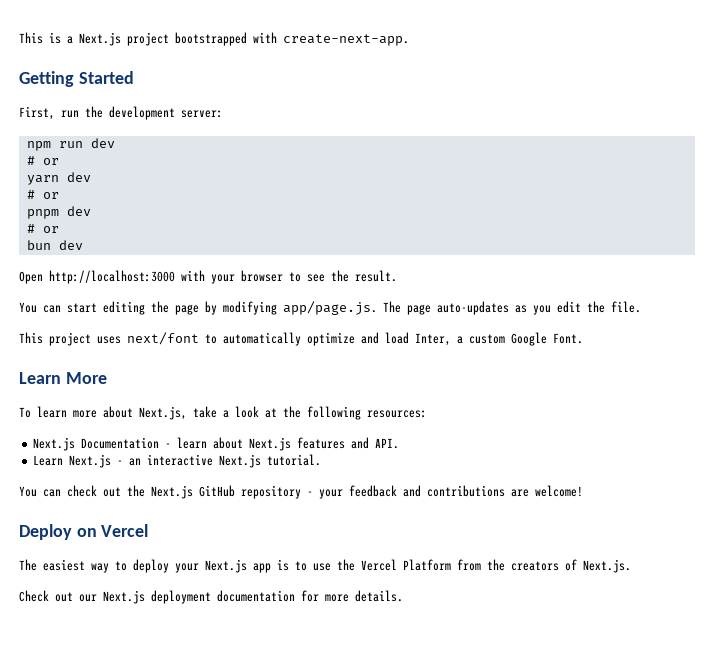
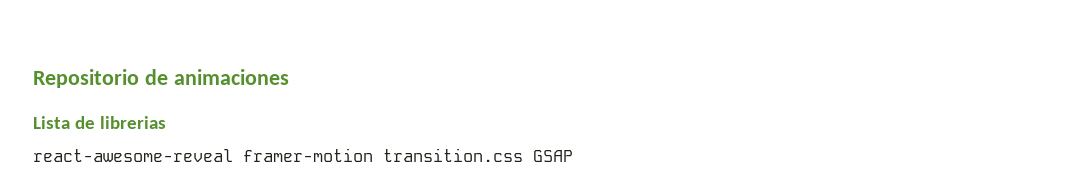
- This is a Next.js project bootstrapped with create-next-app.
- Getting Started
- First, run the development server:
- npm run dev
- # or
- yarn dev
- # or
- pnpm dev
- # or
- bun dev
- Open http://localhost:3000 with your browser to see the result.
- You can start editing the page by modifying app/page.js. The page auto-updates as you edit the file.
- This project uses next/font to automatically optimize and load Inter, a custom Google Font.
- Learn More
- To learn more about Next.js, take a look at the following resources:
- Next.js Documentation - learn about Next.js features and API.
- Learn Next.js - an interactive Next.js tutorial.
- You can check out the Next.js GitHub repository - your feedback and contributions are welcome!
- Deploy on Vercel
- The easiest way to deploy your Next.js app is to use the Vercel Platform from the creators of Next.js.
- Check out our Next.js deployment documentation for more details.
+ Repositorio de animaciones
+ Lista de librerias
+ react-awesome-reveal framer-motion transition.css GSAP

